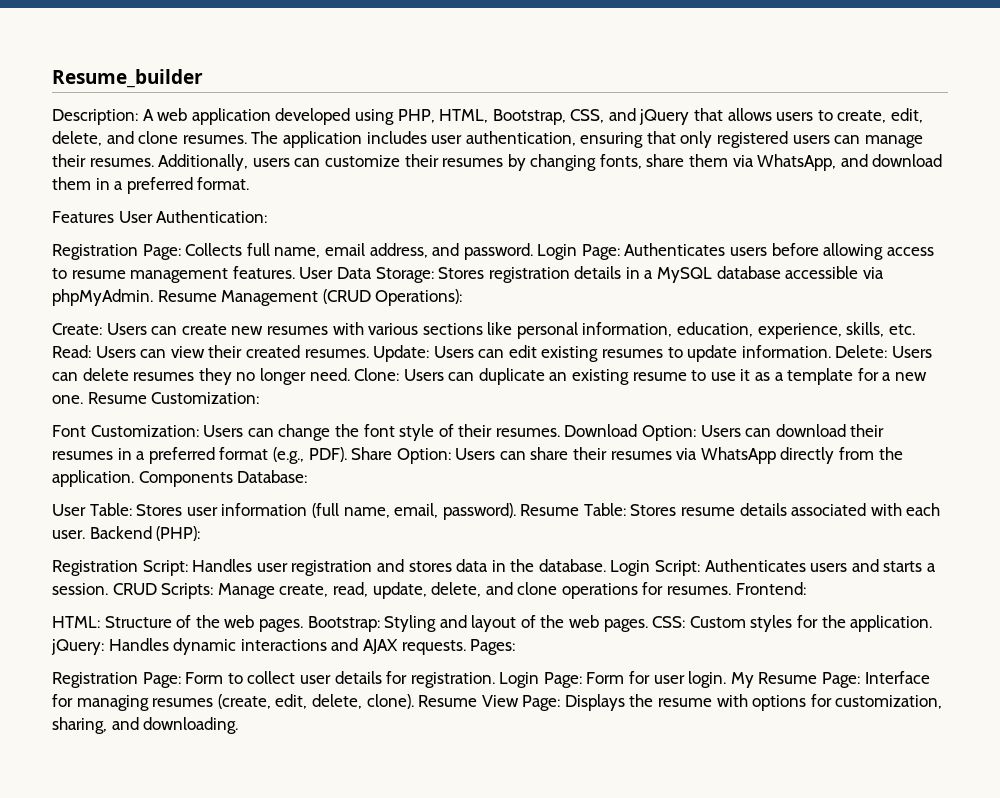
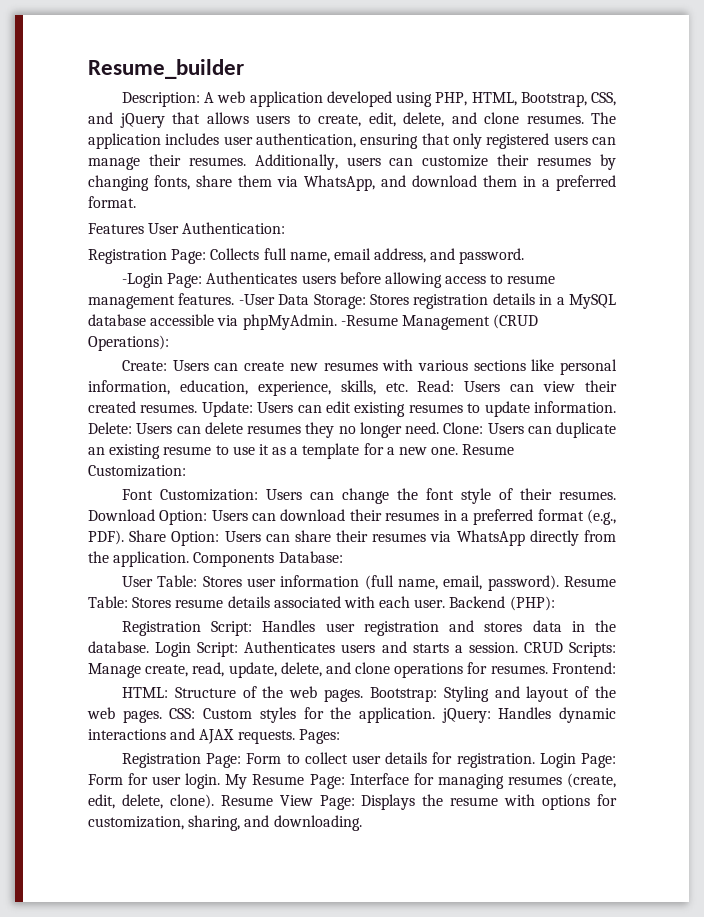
- Registration Page: Collects full name, email address, and password. Login Page: Authenticates users before allowing access to resume management features.
+ Registration Page: Collects full name, email address, and password.
+ -Login Page: Authenticates users before allowing access to resume management features.
- User Data Storage: Stores registration details in a MySQL database accessible via phpMyAdmin.
+ -User Data Storage: Stores registration details in a MySQL database accessible via phpMyAdmin.
- Resume Management (CRUD Operations):
+ -Resume Management (CRUD Operations):

